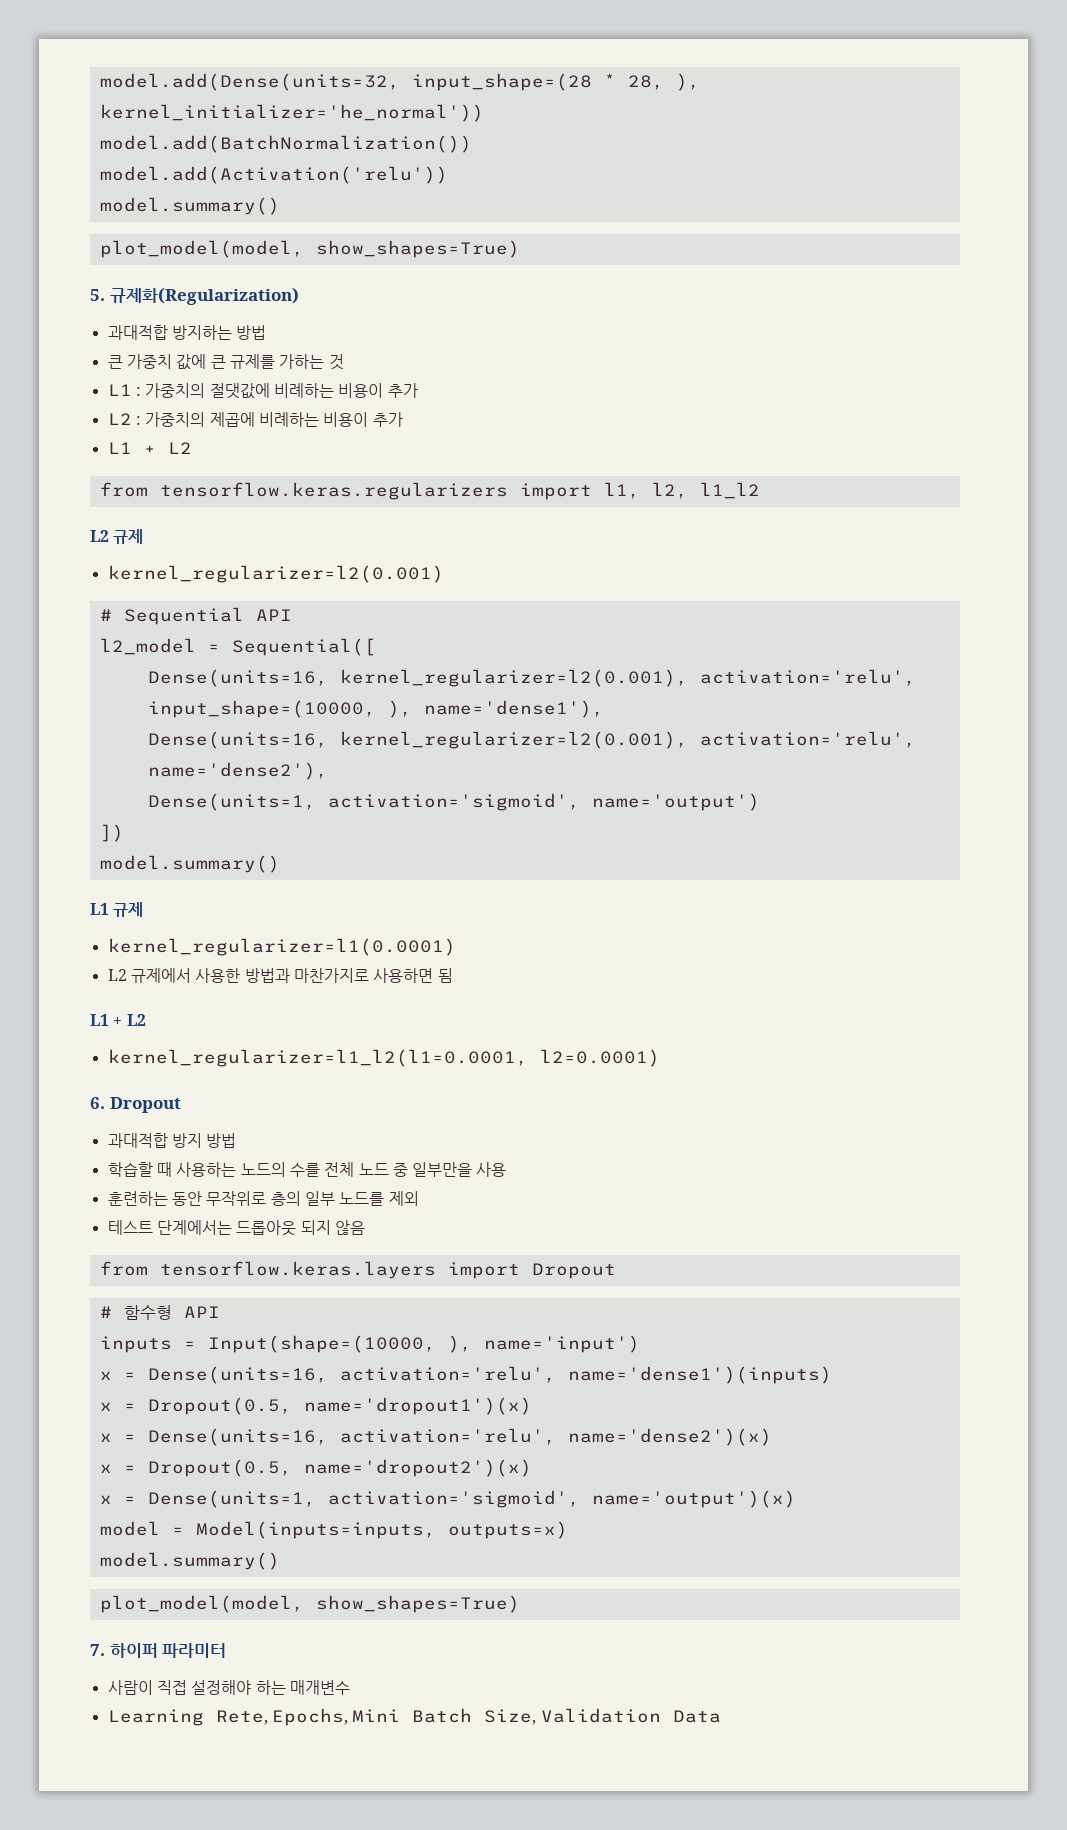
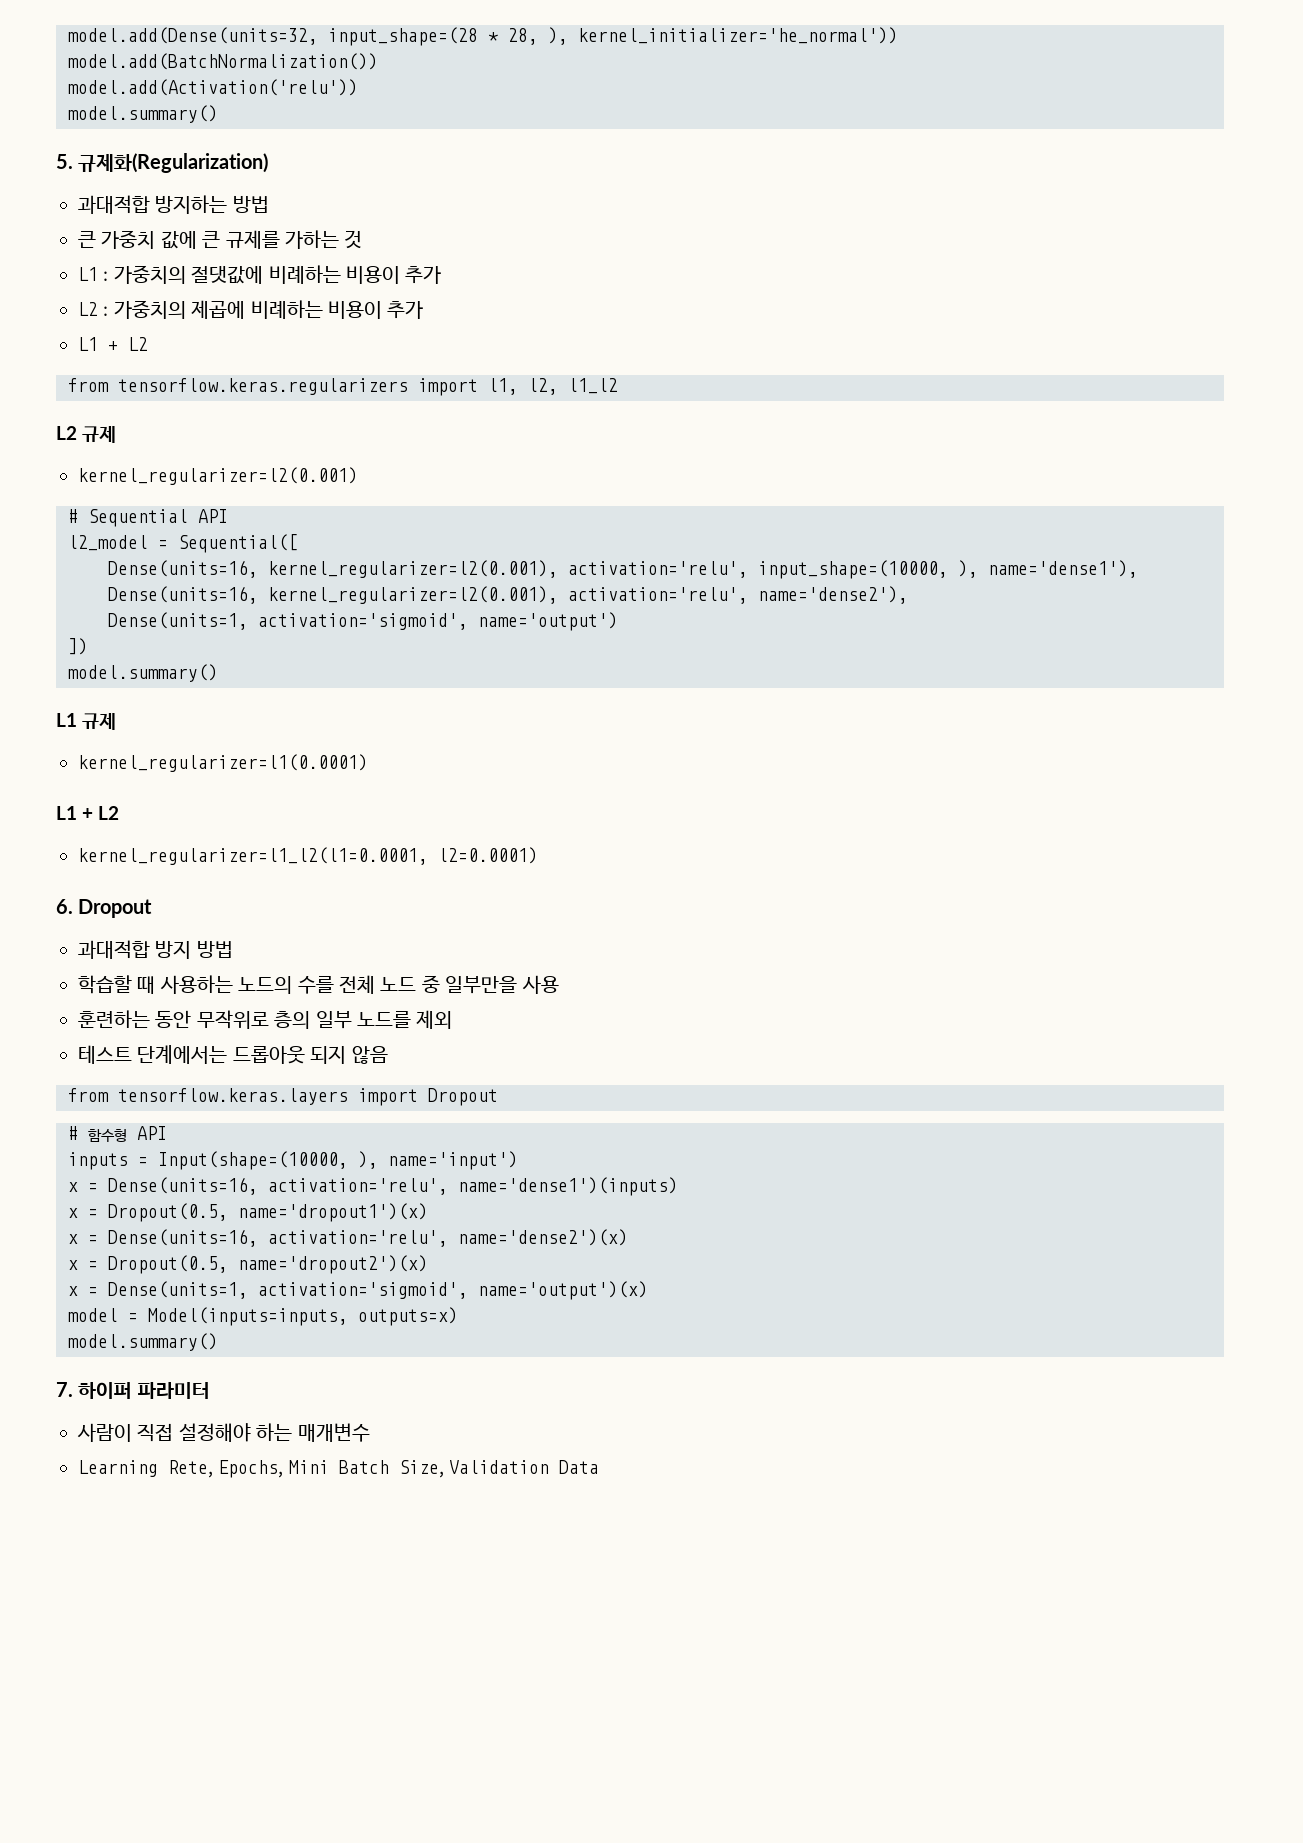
  model.add(Activation('relu'))
  model.summary()
- plot_model(model, show_shapes=True)
- L2 규제에서 사용한 방법과 마찬가지로 사용하면 됨
  model = Model(inputs=inputs, outputs=x)
  model.summary()
- plot_model(model, show_shapes=True)

